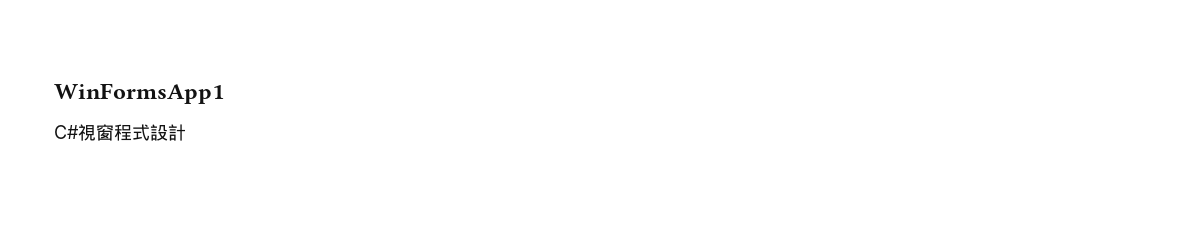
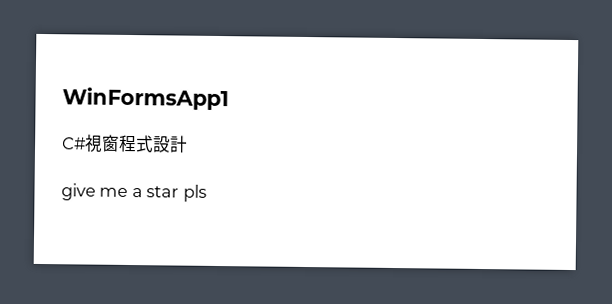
+ give me a star pls

